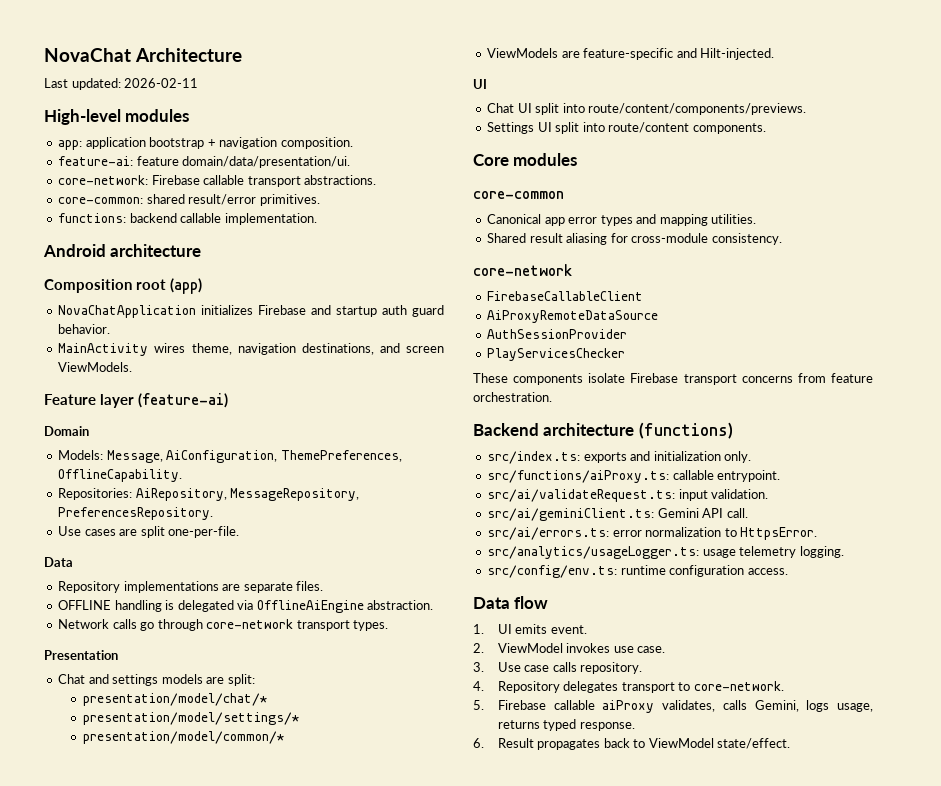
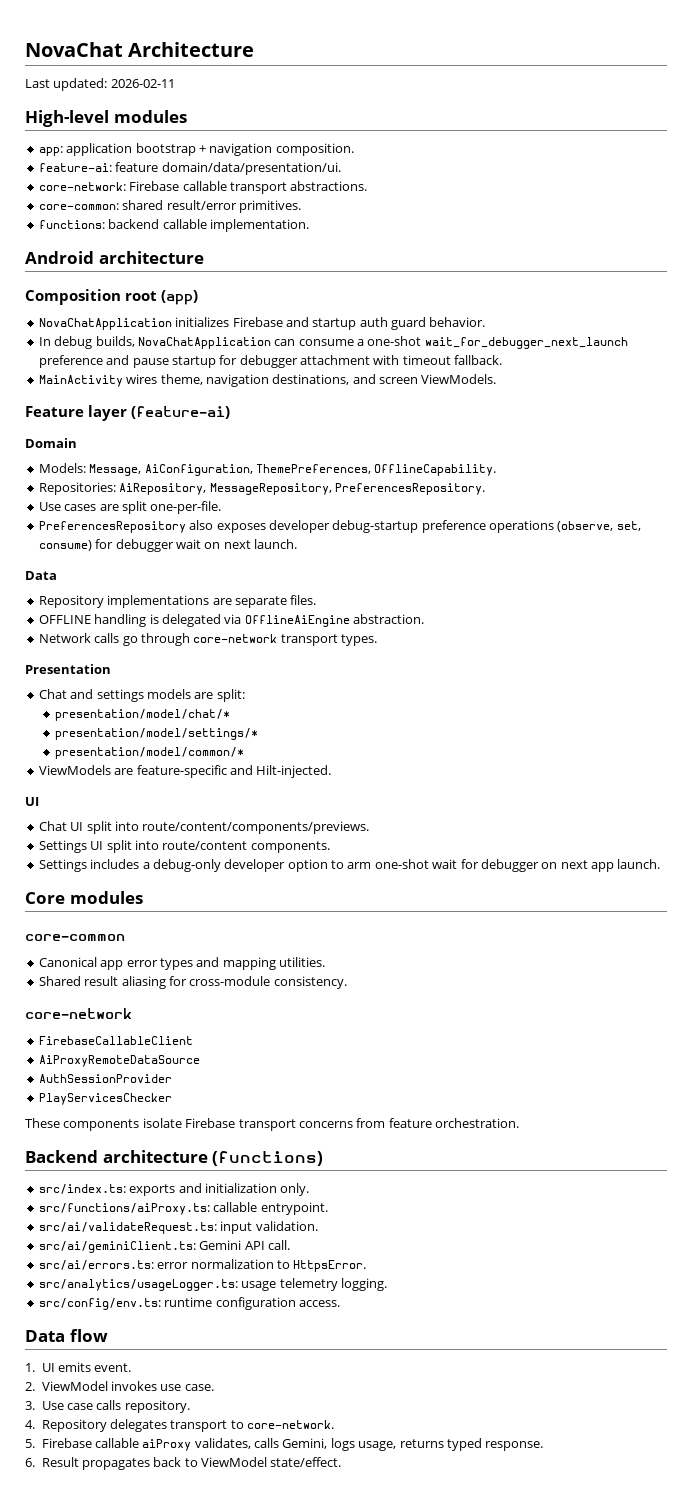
+ In debug builds, NovaChatApplication can consume a one-shot wait_for_debugger_next_launch preference and pause startup for debugger attachment with timeout fallback.
+ PreferencesRepository also exposes developer debug-startup preference operations (observe, set, consume) for debugger wait on next launch.
+ Settings includes a debug-only developer option to arm one-shot wait for debugger on next app launch.

